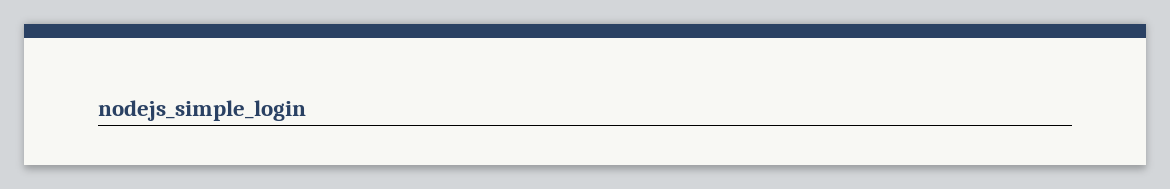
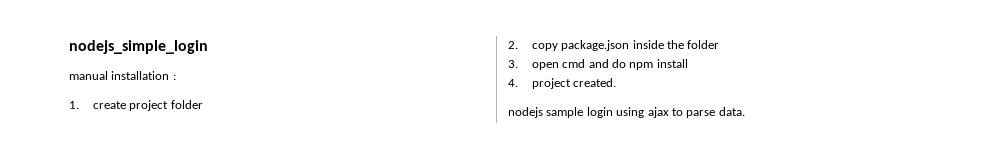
+ manual installation :
+ 1. create project folder
+ 2. copy package.json inside the folder
+ 3. open cmd and do npm install
+ 4. project created.
+ nodejs sample login using ajax to parse data.

